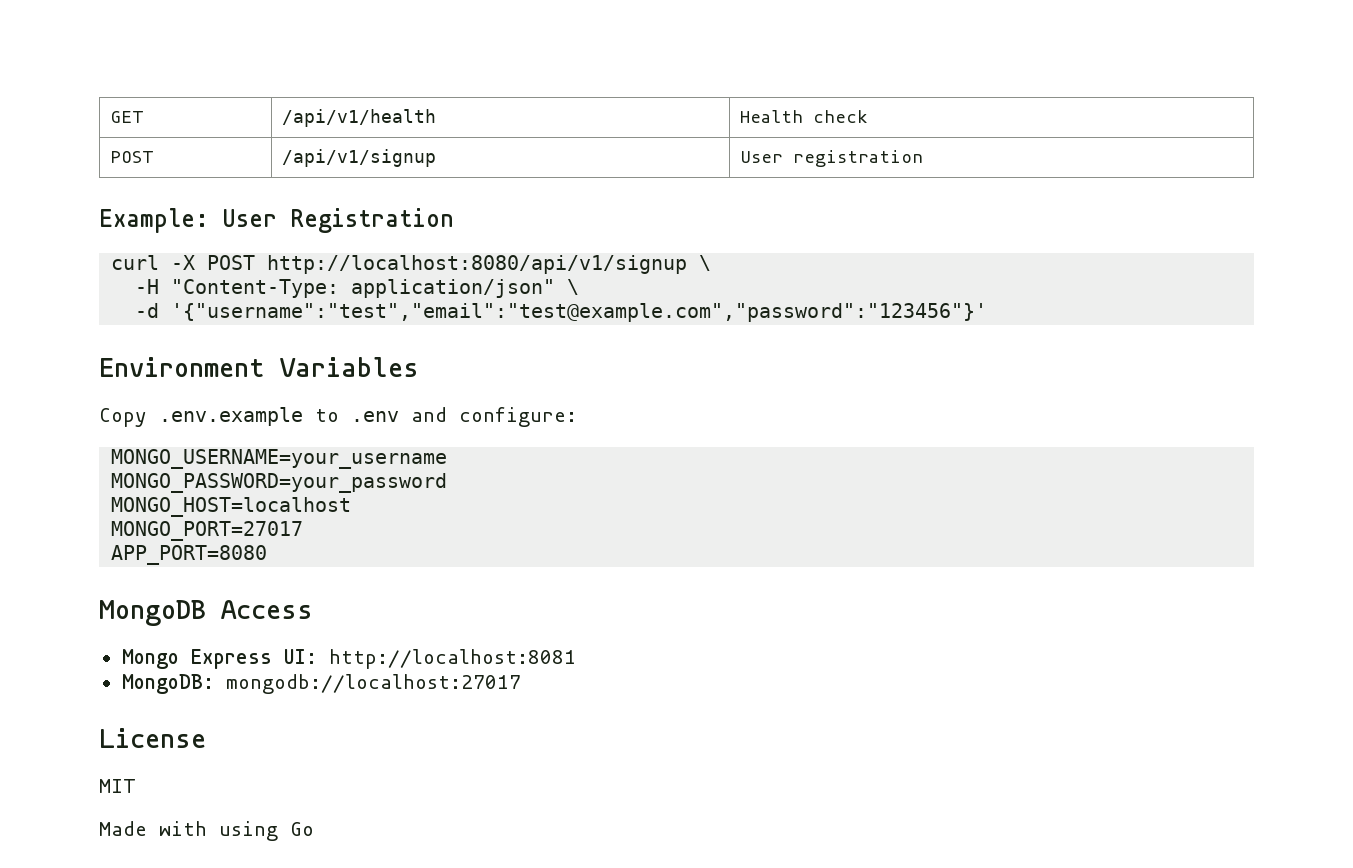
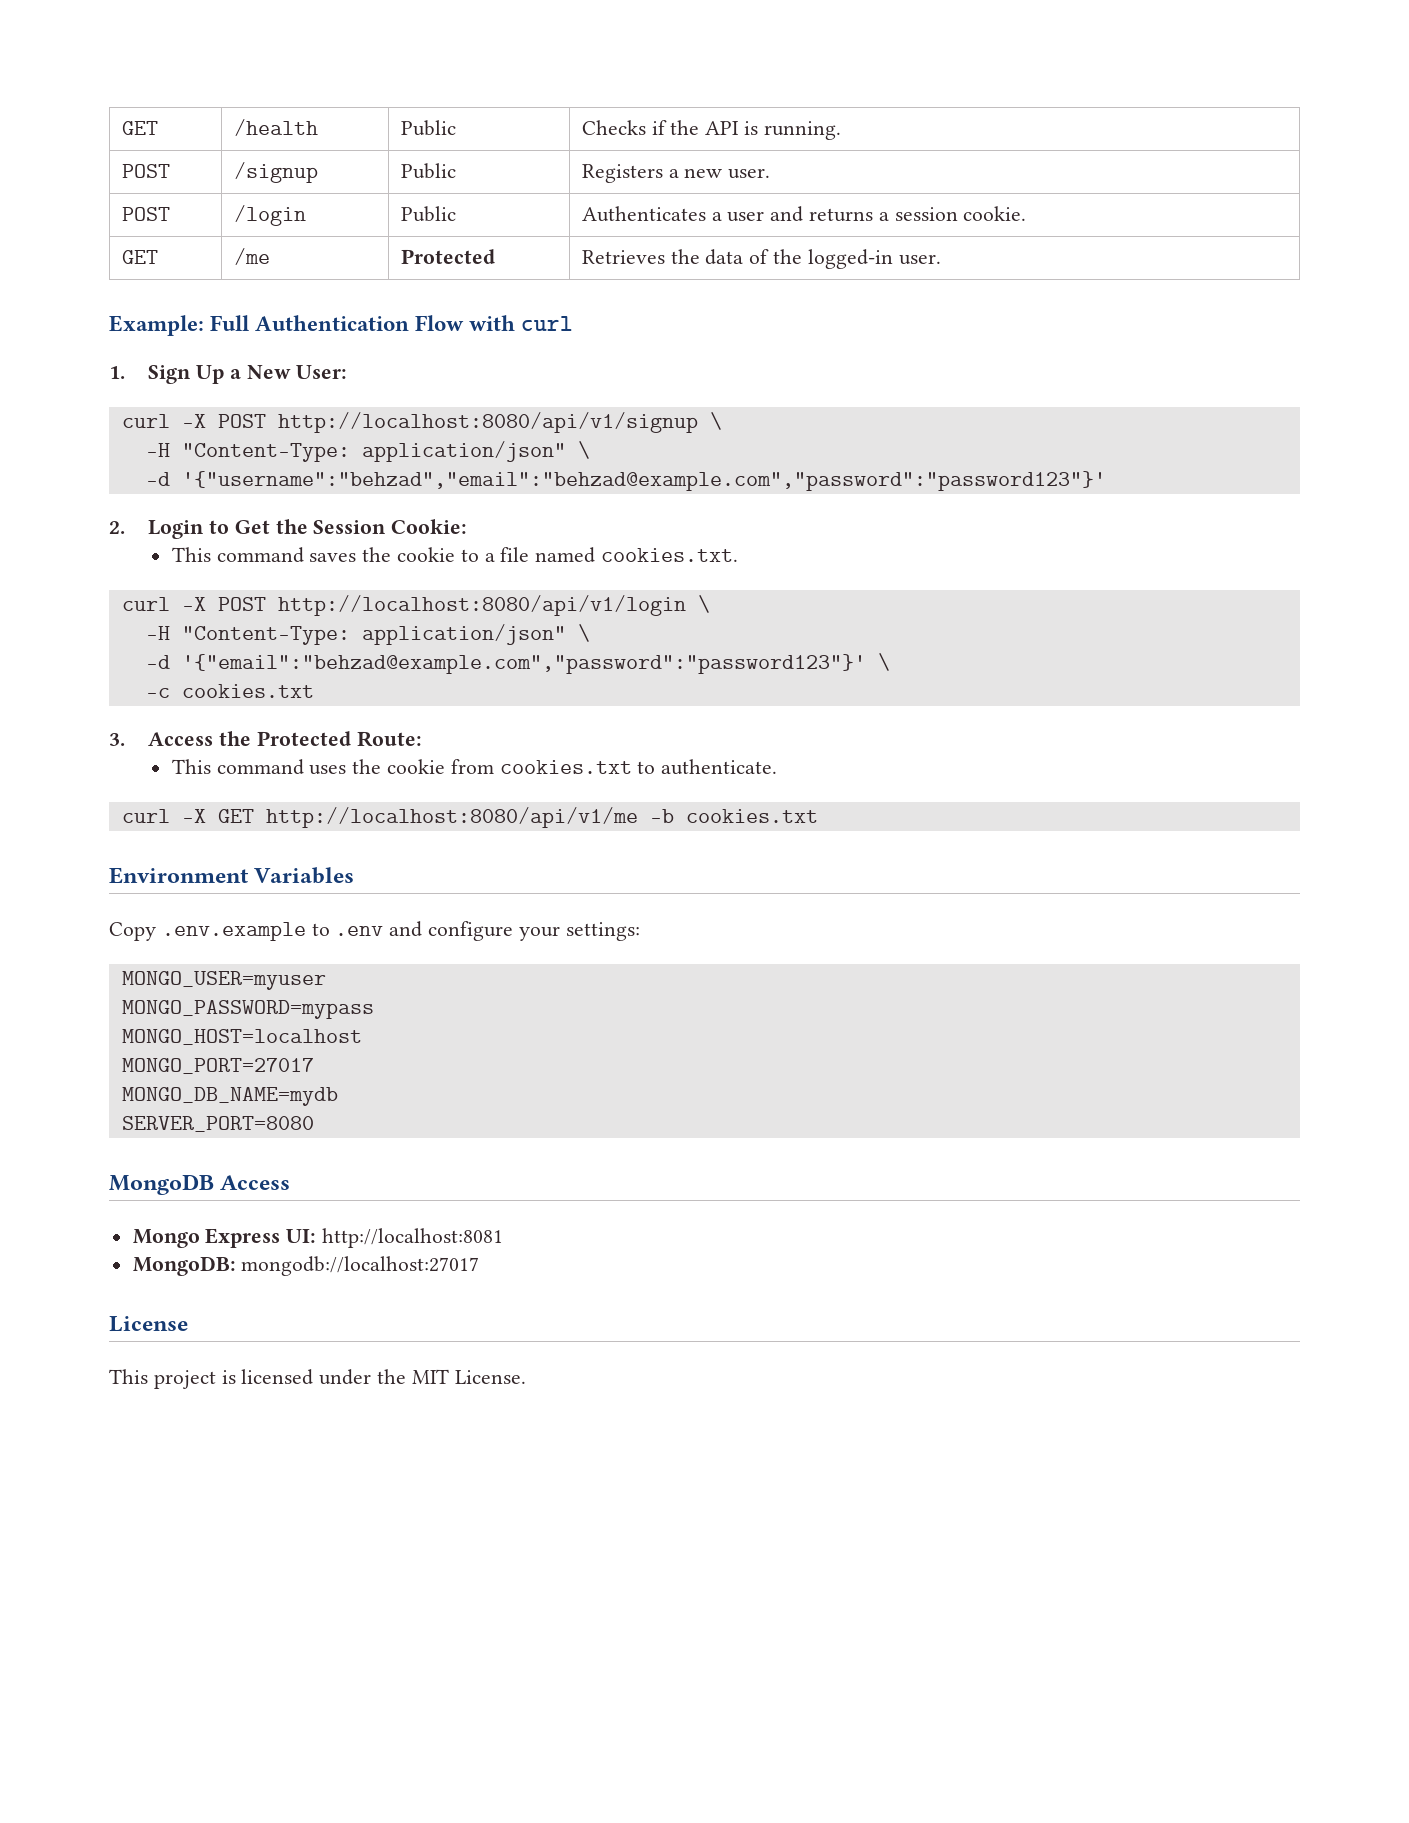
- GET | /api/v1/health | Health check
- POST | /api/v1/signup | User registration
- Example: User Registration
+ GET | /health | Public | Checks if the API is running.
+ POST | /signup | Public | Registers a new user.
+ POST | /login | Public | Authenticates a user and returns a session cookie.
+ GET | /me | Protected | Retrieves the data of the logged-in user.
+ Example: Full Authentication Flow with curl
+ 1. Sign Up a New User:
- -d '{"username":"test","email":"test@example.com","password":"123456"}'
+ -d '{"username":"behzad","email":"behzad@example.com","password":"password123"}'
+ 2. Login to Get the Session Cookie:
+ This command saves the cookie to a file named cookies.txt.
+ curl -X POST http://localhost:8080/api/v1/login \
+ -H "Content-Type: application/json" \
+ -d '{"email":"behzad@example.com","password":"password123"}' \
+ -c cookies.txt
+ 3. Access the Protected Route:
+ This command uses the cookie from cookies.txt to authenticate.
+ curl -X GET http://localhost:8080/api/v1/me -b cookies.txt
- Copy .env.example to .env and configure:
- MONGO_USERNAME=your_username
- MONGO_PASSWORD=your_password
+ Copy .env.example to .env and configure your settings:
+ MONGO_USER=myuser
+ MONGO_PASSWORD=mypass
- APP_PORT=8080
+ MONGO_DB_NAME=mydb
+ SERVER_PORT=8080
- MIT
- Made with using Go
+ This project is licensed under the MIT License.

